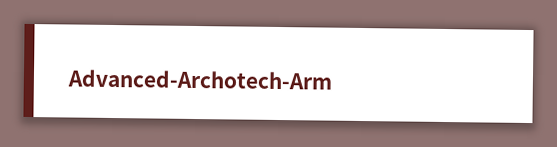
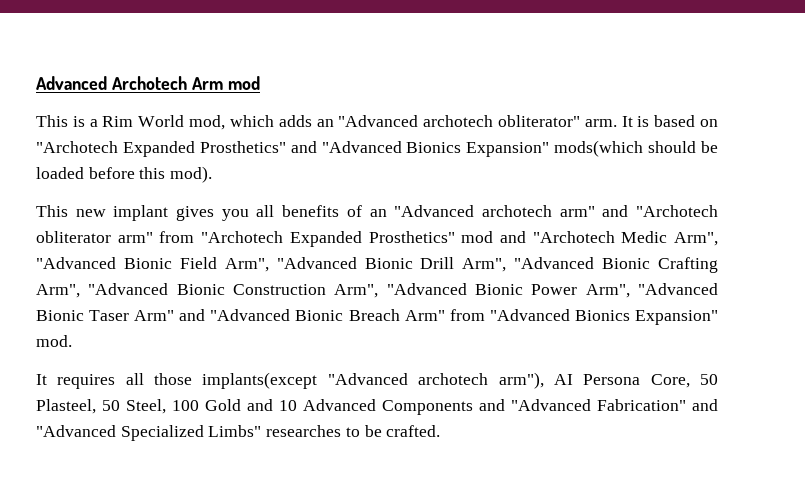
- Advanced-Archotech-Arm
+ Advanced Archotech Arm mod
+ This is a Rim World mod, which adds an "Advanced archotech obliterator" arm. It is based on "Archotech Expanded Prosthetics" and "Advanced Bionics Expansion" mods(which should be loaded before this mod).
+ This new implant gives you all benefits of an "Advanced archotech arm" and "Archotech obliterator arm" from "Archotech Expanded Prosthetics" mod and "Archotech Medic Arm", "Advanced Bionic Field Arm", "Advanced Bionic Drill Arm", "Advanced Bionic Crafting Arm", "Advanced Bionic Construction Arm", "Advanced Bionic Power Arm", "Advanced Bionic Taser Arm" and "Advanced Bionic Breach Arm" from "Advanced Bionics Expansion" mod.
+ It requires all those implants(except "Advanced archotech arm"), AI Persona Core, 50 Plasteel, 50 Steel, 100 Gold and 10 Advanced Components and "Advanced Fabrication" and "Advanced Specialized Limbs" researches to be crafted.

